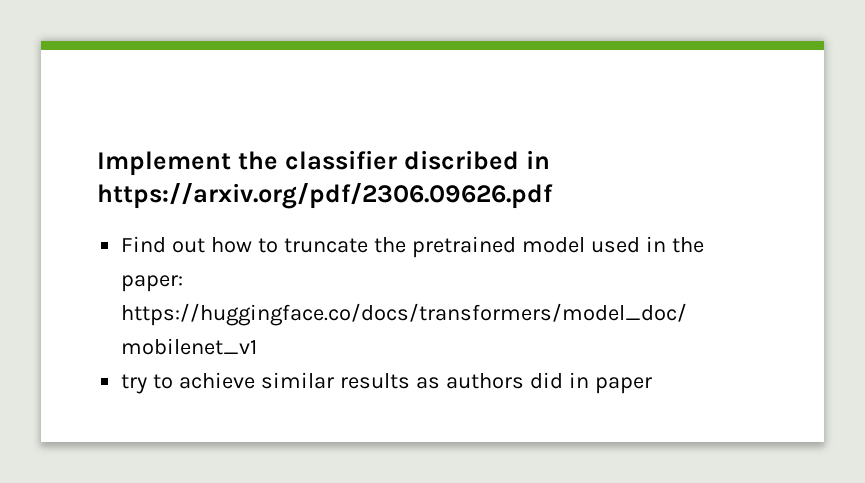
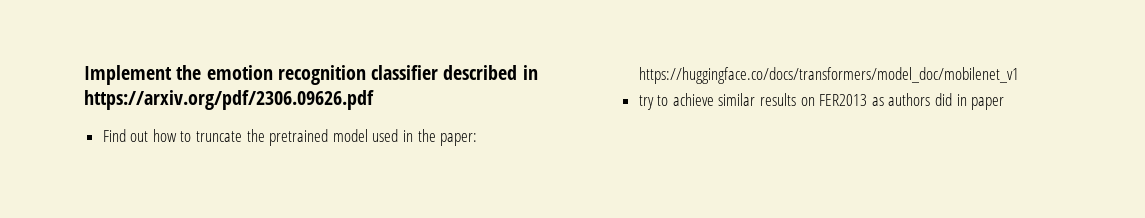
- Implement the classifier discribed in https://arxiv.org/pdf/2306.09626.pdf
+ Implement the emotion recognition classifier described in https://arxiv.org/pdf/2306.09626.pdf
- try to achieve similar results as authors did in paper
+ try to achieve similar results on FER2013 as authors did in paper

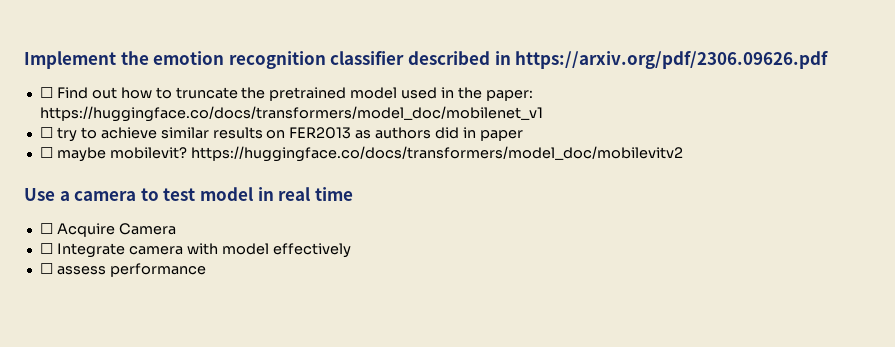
- Find out how to truncate the pretrained model used in the paper: https://huggingface.co/docs/transformers/model_doc/mobilenet_v1
+ ☐ Find out how to truncate the pretrained model used in the paper: https://huggingface.co/docs/transformers/model_doc/mobilenet_v1
- try to achieve similar results on FER2013 as authors did in paper
+ ☐ try to achieve similar results on FER2013 as authors did in paper
+ ☐ maybe mobilevit? https://huggingface.co/docs/transformers/model_doc/mobilevitv2
+ Use a camera to test model in real time
+ ☐ Acquire Camera
+ ☐ Integrate camera with model effectively
+ ☐ assess performance

